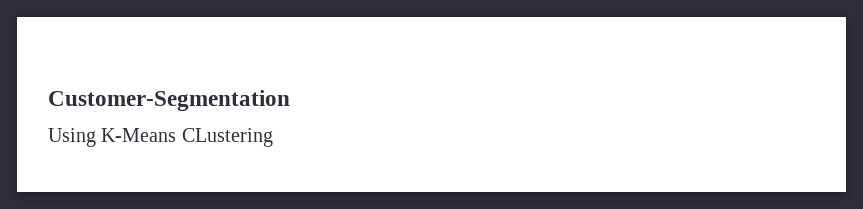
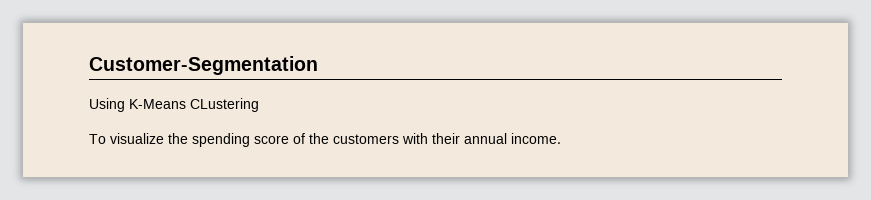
+ To visualize the spending score of the customers with their annual income.

